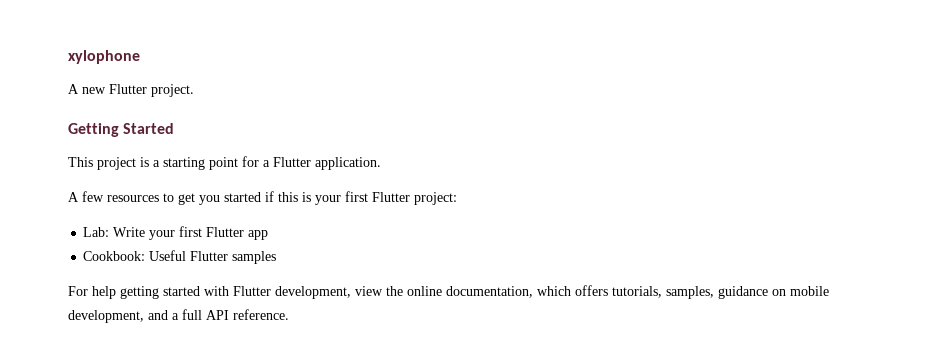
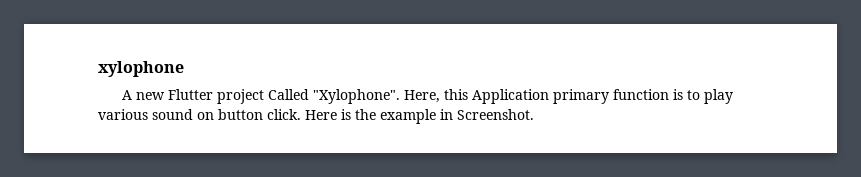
- A new Flutter project.
- Getting Started
- This project is a starting point for a Flutter application.
- A few resources to get you started if this is your first Flutter project:
- Lab: Write your first Flutter app
- Cookbook: Useful Flutter samples
- For help getting started with Flutter development, view the online documentation, which offers tutorials, samples, guidance on mobile development, and a full API reference.
+ A new Flutter project Called "Xylophone". Here, this Application primary function is to play various sound on button click. Here is the example in Screenshot.

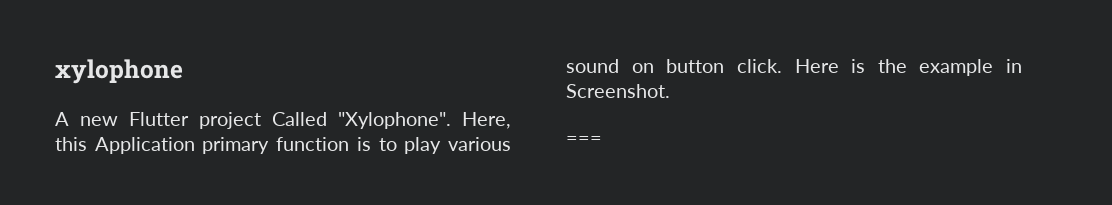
+ ===

